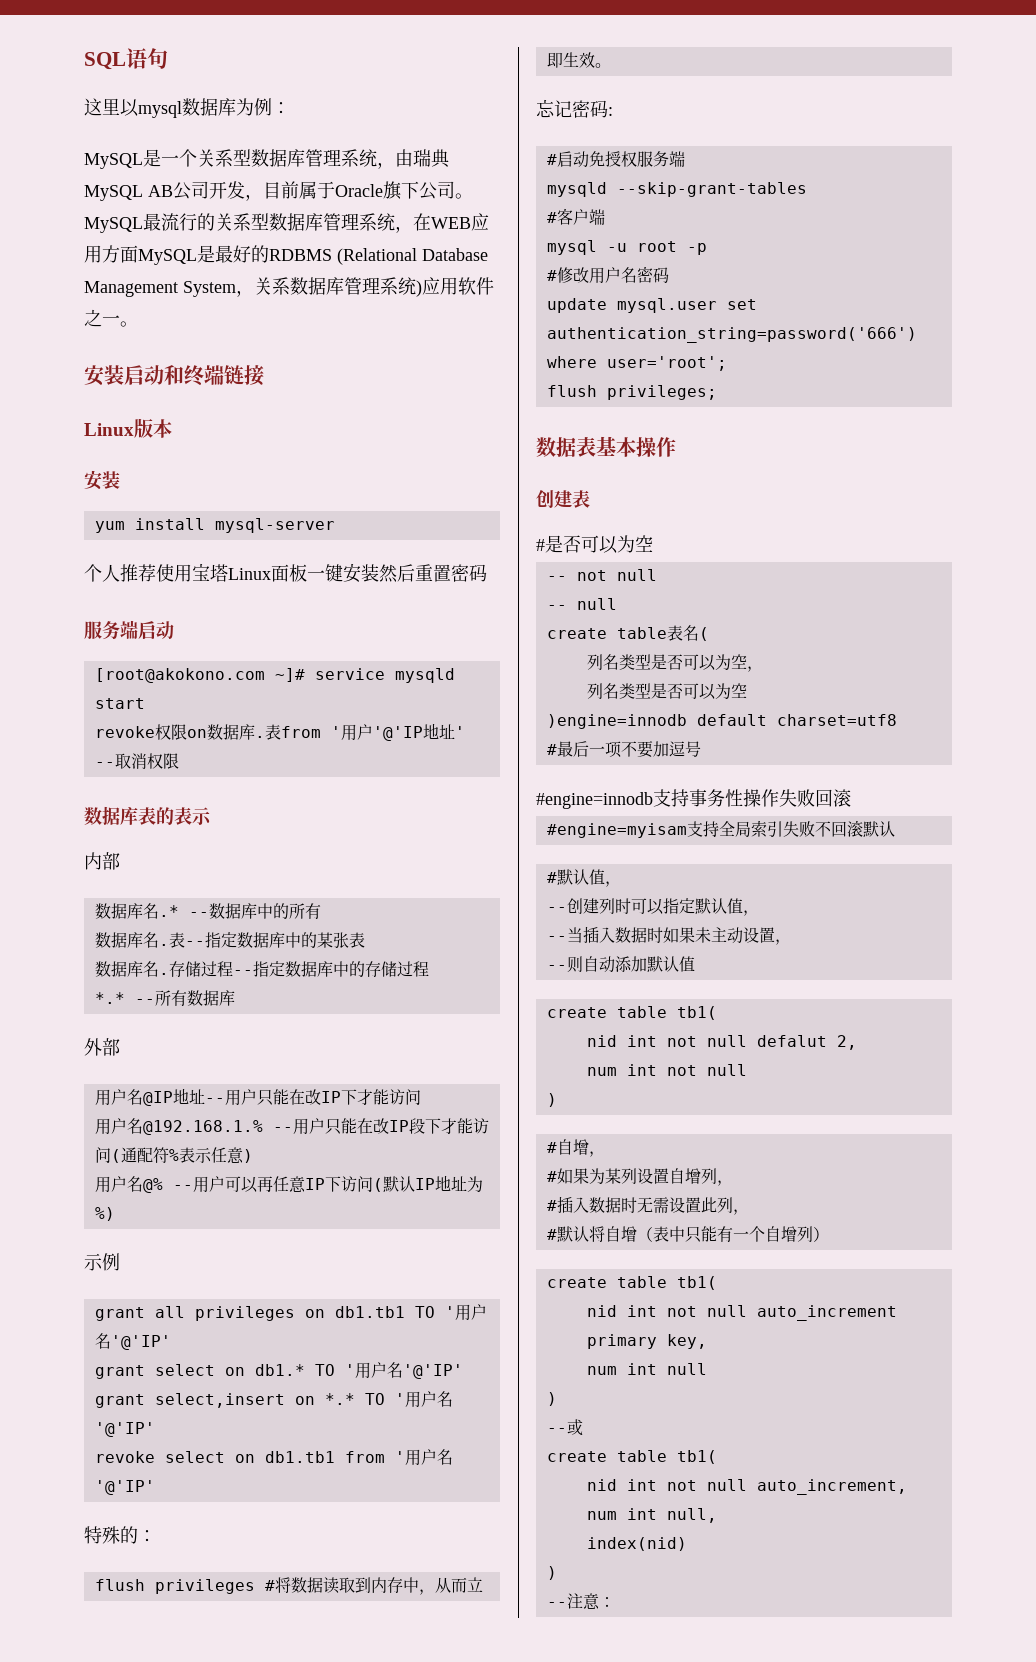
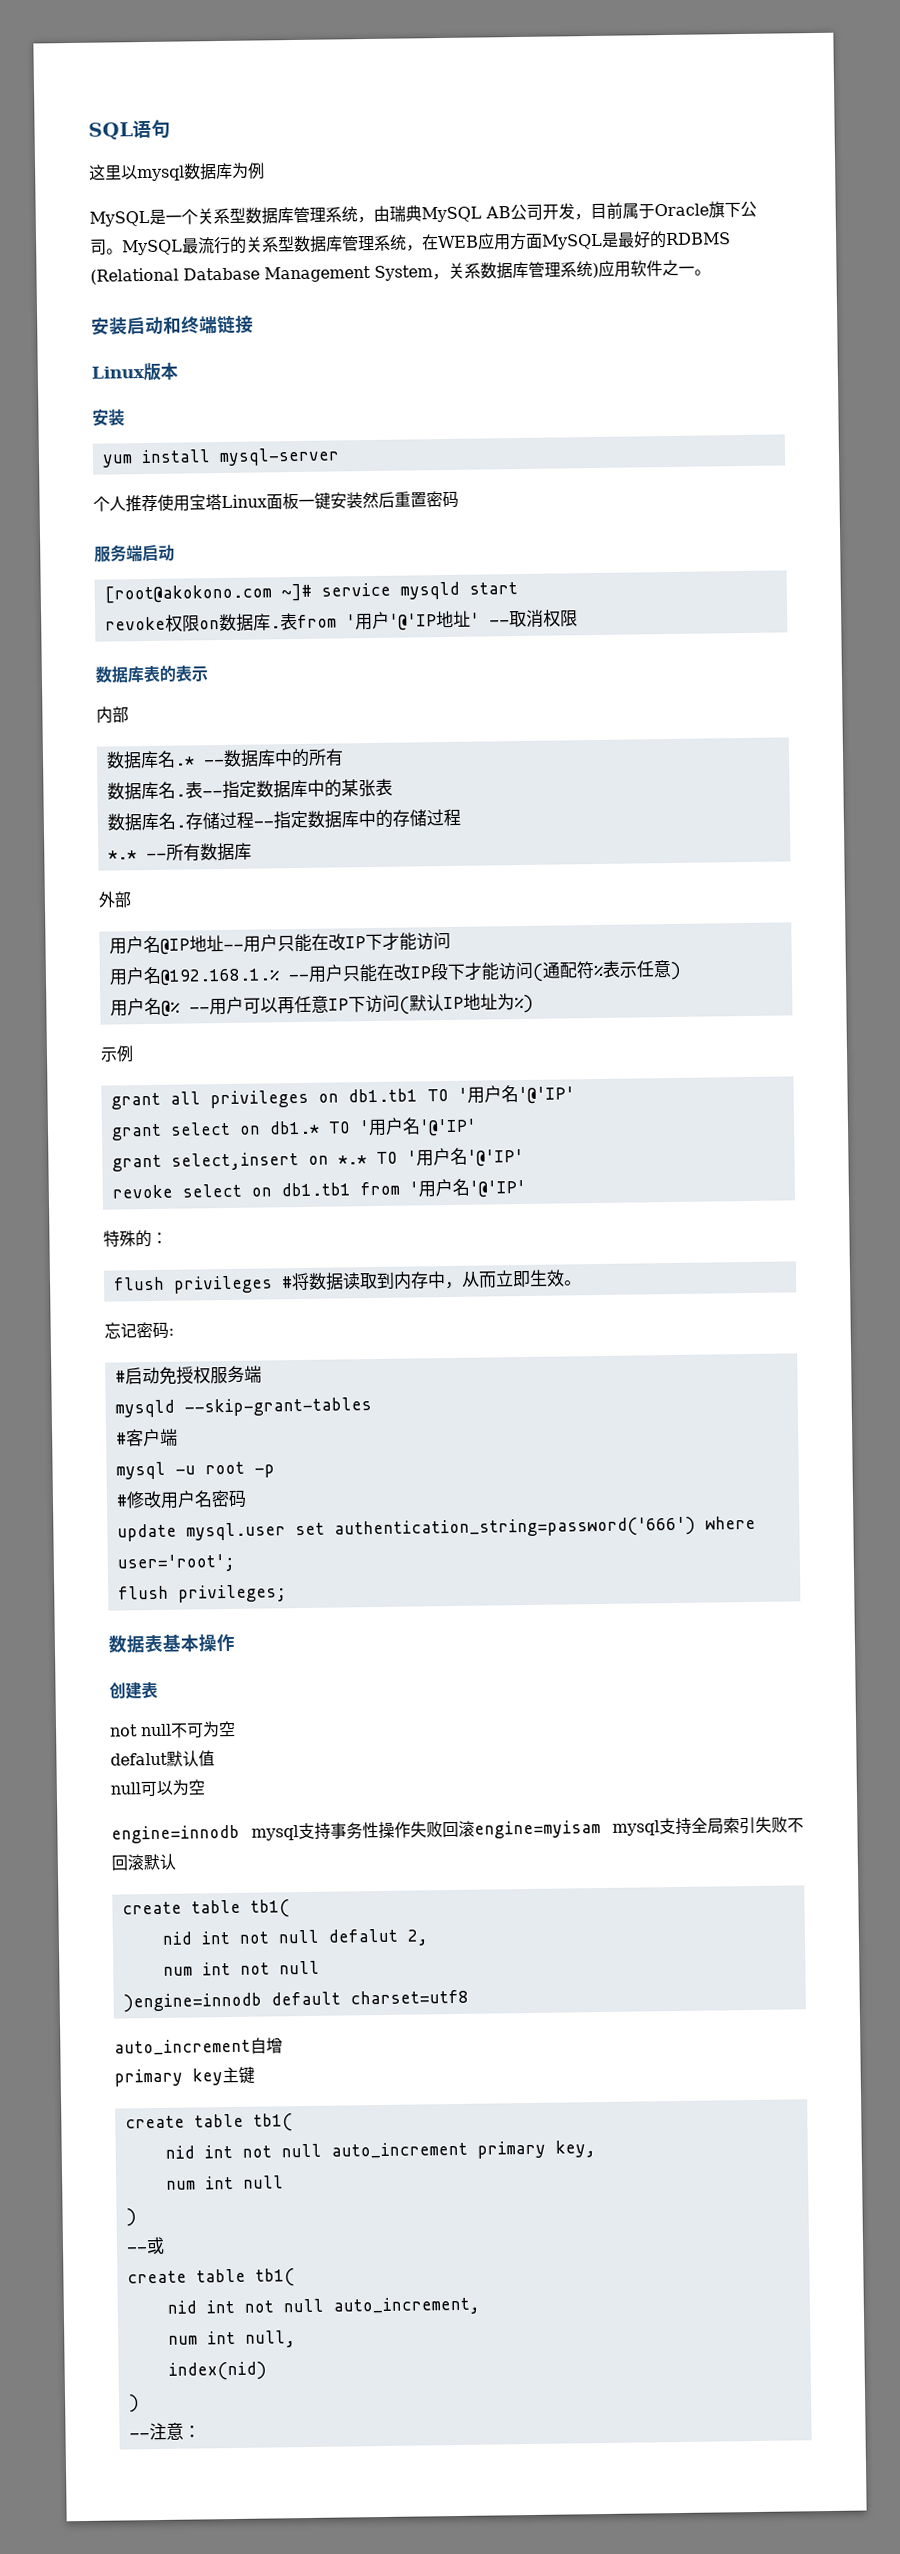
- 这里以mysql数据库为例：
+ 这里以mysql数据库为例
- #是否可以为空
- -- not null
- -- null
- create table表名(
- 列名类型是否可以为空，
- 列名类型是否可以为空
- )engine=innodb default charset=utf8
- #最后一项不要加逗号
- #engine=innodb支持事务性操作失败回滚
- #engine=myisam支持全局索引失败不回滚默认
+ not null不可为空
+ defalut默认值
+ null可以为空
+ engine=innodb mysql支持事务性操作失败回滚engine=myisam mysql支持全局索引失败不回滚默认
- #默认值，
- --创建列时可以指定默认值，
- --当插入数据时如果未主动设置，
- --则自动添加默认值
  num int not null
- )
- #自增，
- #如果为某列设置自增列，
- #插入数据时无需设置此列，
- #默认将自增（表中只能有一个自增列）
+ )engine=innodb default charset=utf8
+ auto_increment自增
+ primary key主键

